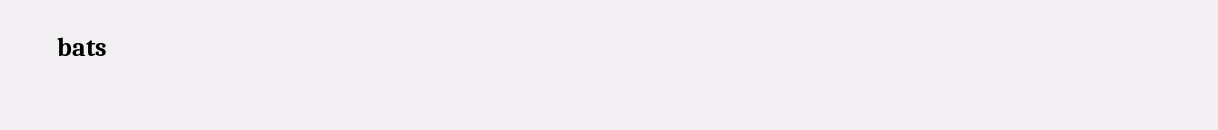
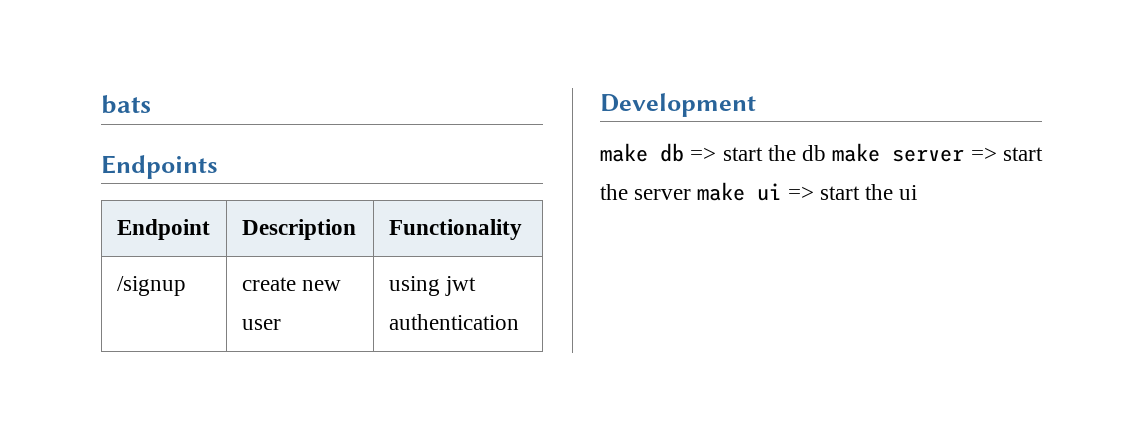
+ Endpoints
+ Endpoint | Description | Functionality
+ /signup | create new user | using jwt authentication
+ Development
+ make db => start the db make server => start the server make ui => start the ui

